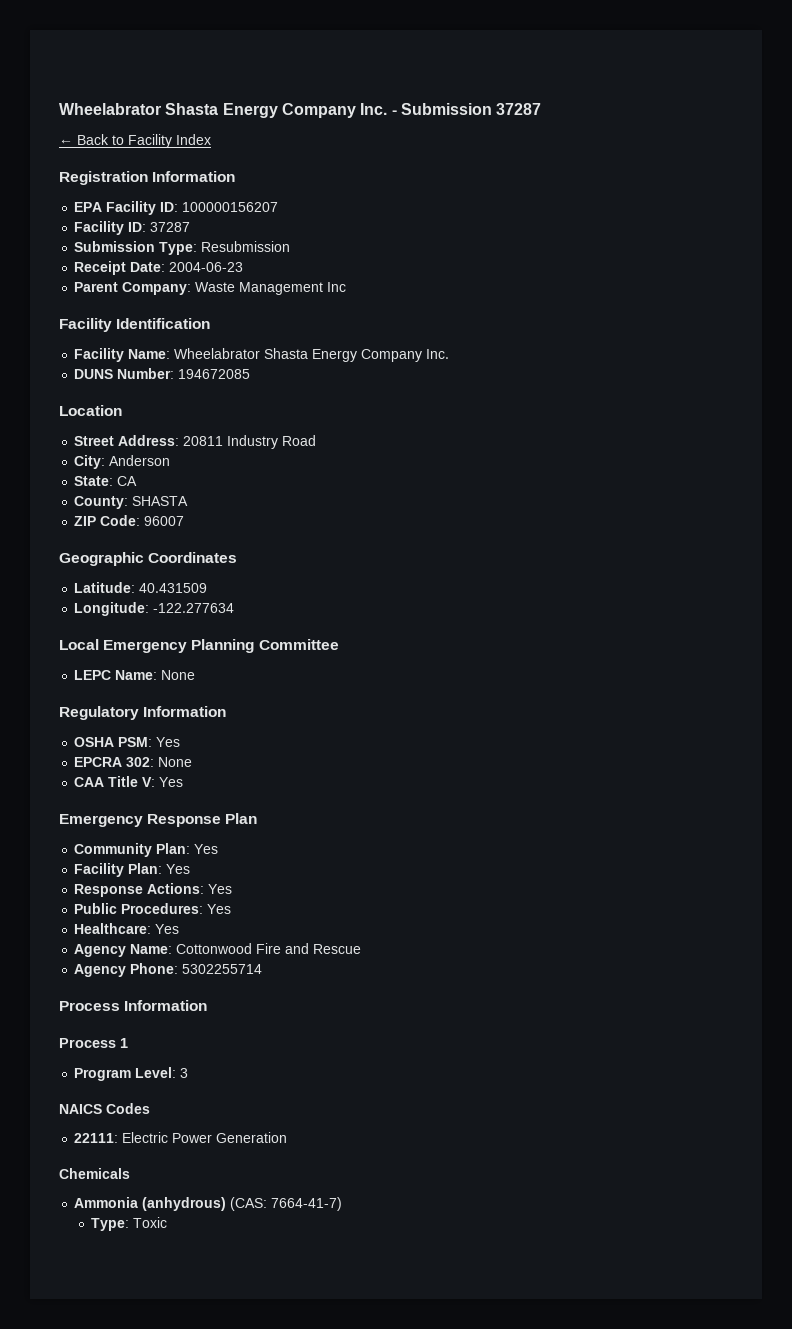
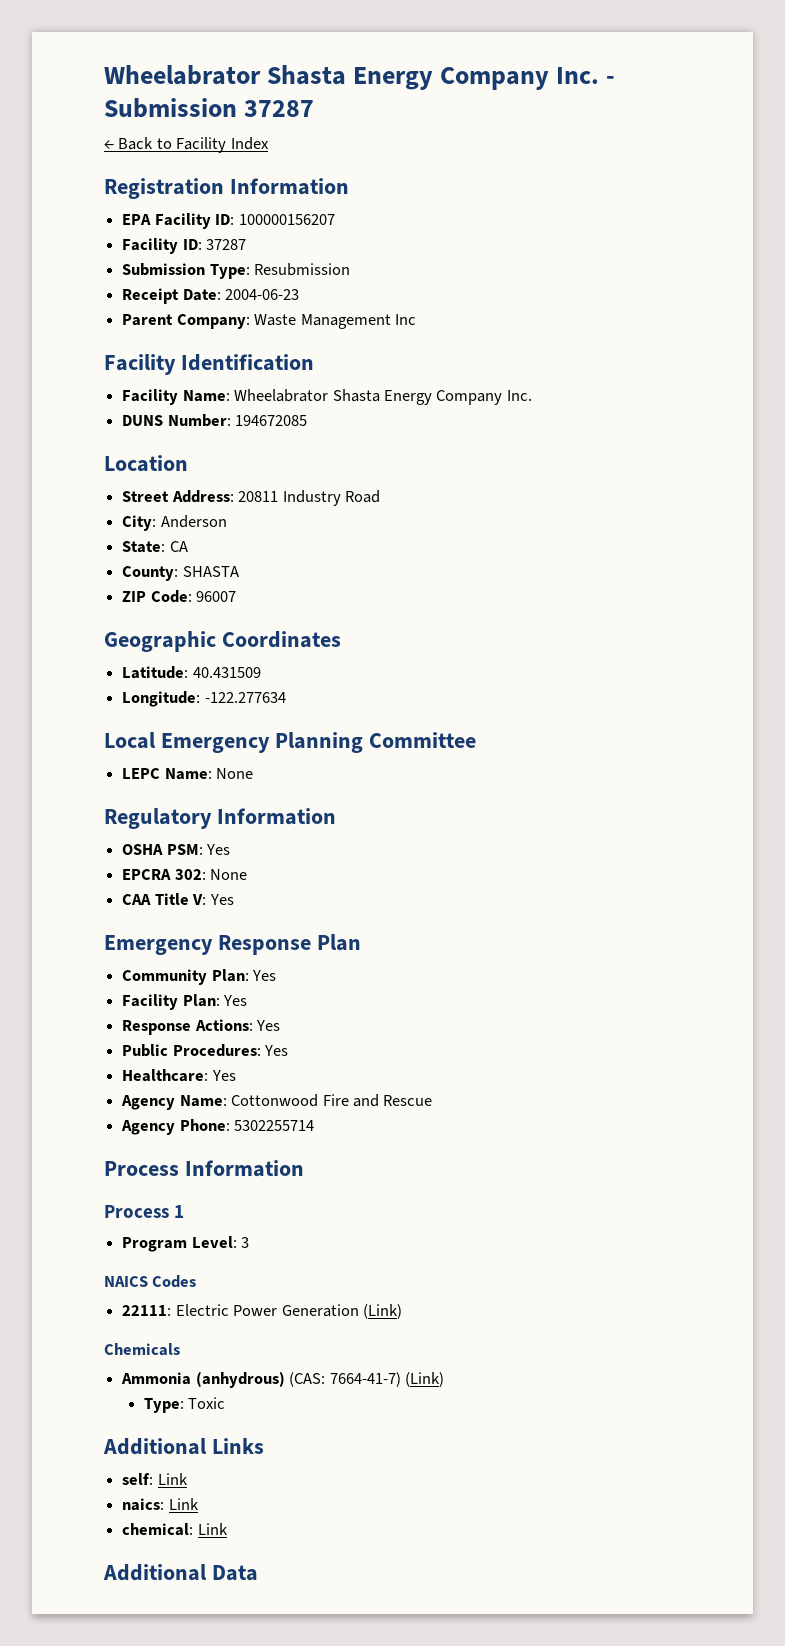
- 22111: Electric Power Generation
+ 22111: Electric Power Generation (Link)
- Ammonia (anhydrous) (CAS: 7664-41-7)
+ Ammonia (anhydrous) (CAS: 7664-41-7) (Link)
+ Additional Links
+ self: Link
+ naics: Link
+ chemical: Link
+ Additional Data

